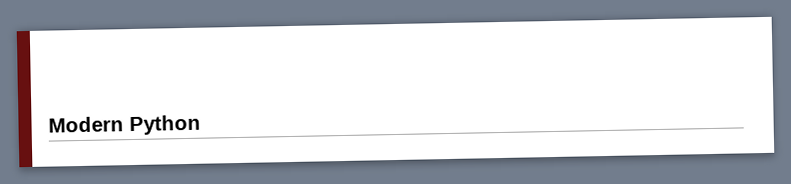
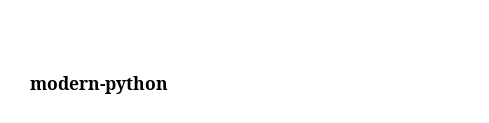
- Modern Python
+ modern-python

